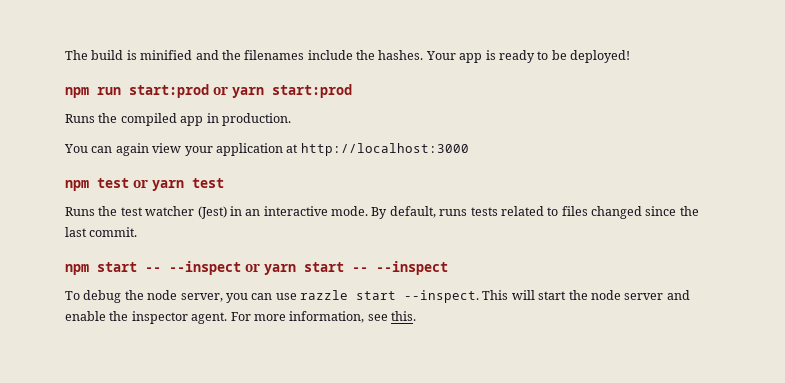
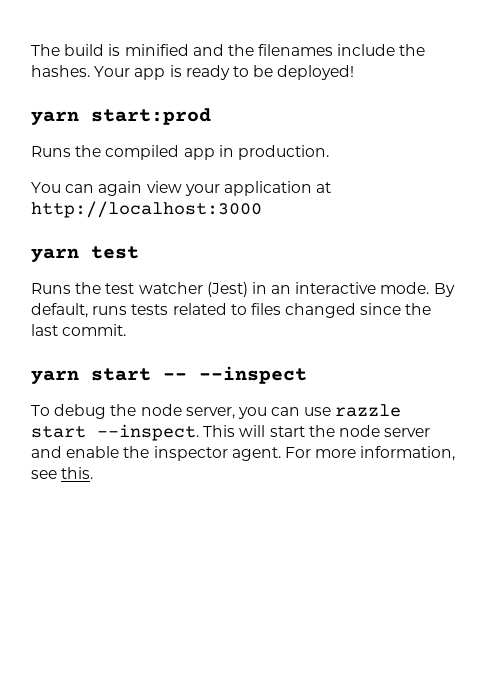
- npm run start:prod or yarn start:prod
+ yarn start:prod
- npm test or yarn test
+ yarn test
- npm start -- --inspect or yarn start -- --inspect
+ yarn start -- --inspect

